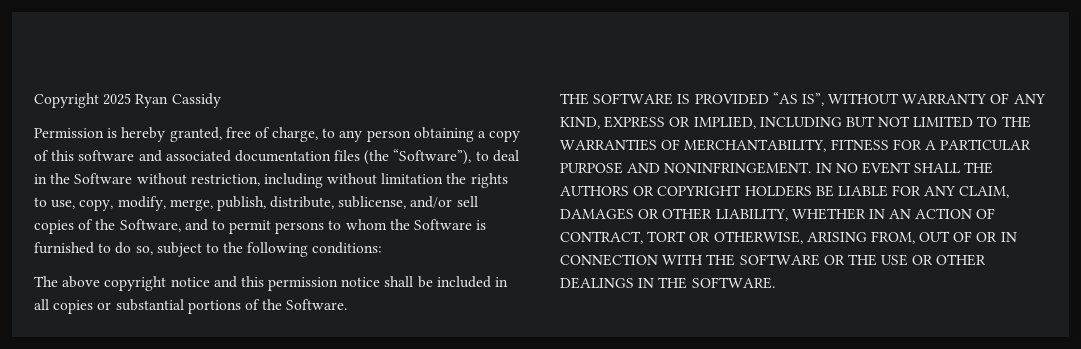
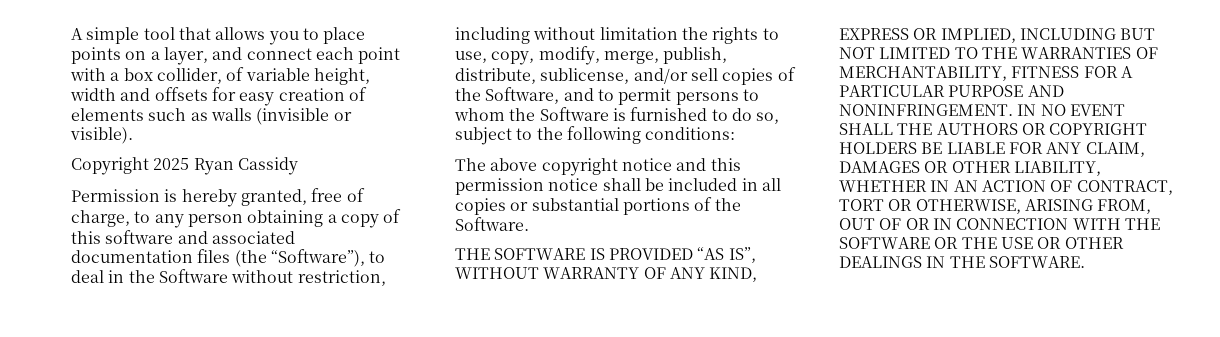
+ A simple tool that allows you to place points on a layer, and connect each point with a box collider, of variable height, width and offsets for easy creation of elements such as walls (invisible or visible).

